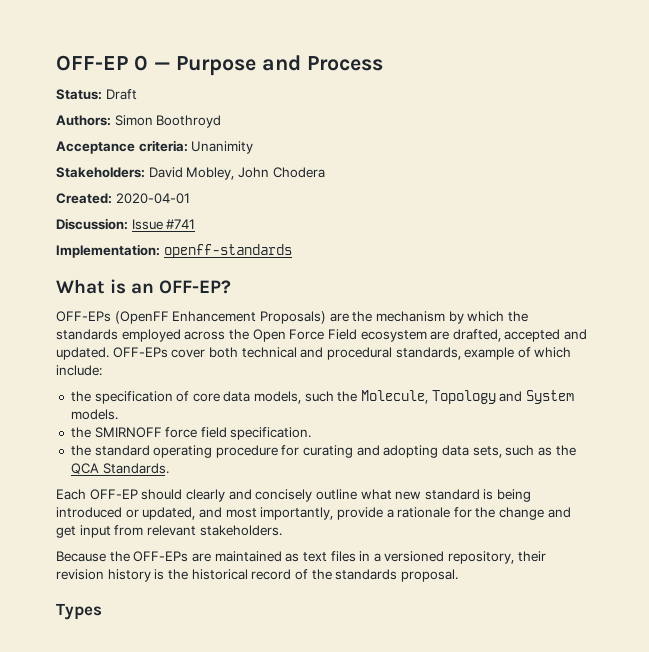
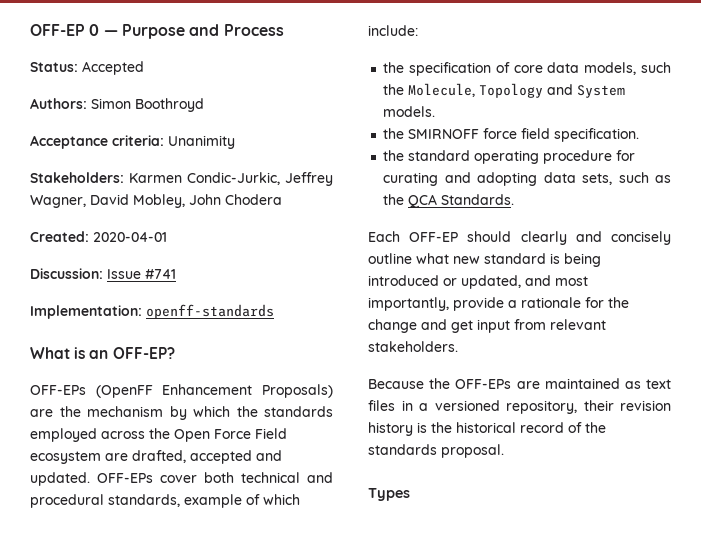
- Status: Draft
+ Status: Accepted
- Stakeholders: David Mobley, John Chodera
+ Stakeholders: Karmen Condic-Jurkic, Jeffrey Wagner, David Mobley, John Chodera

